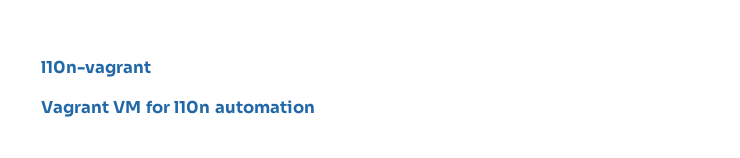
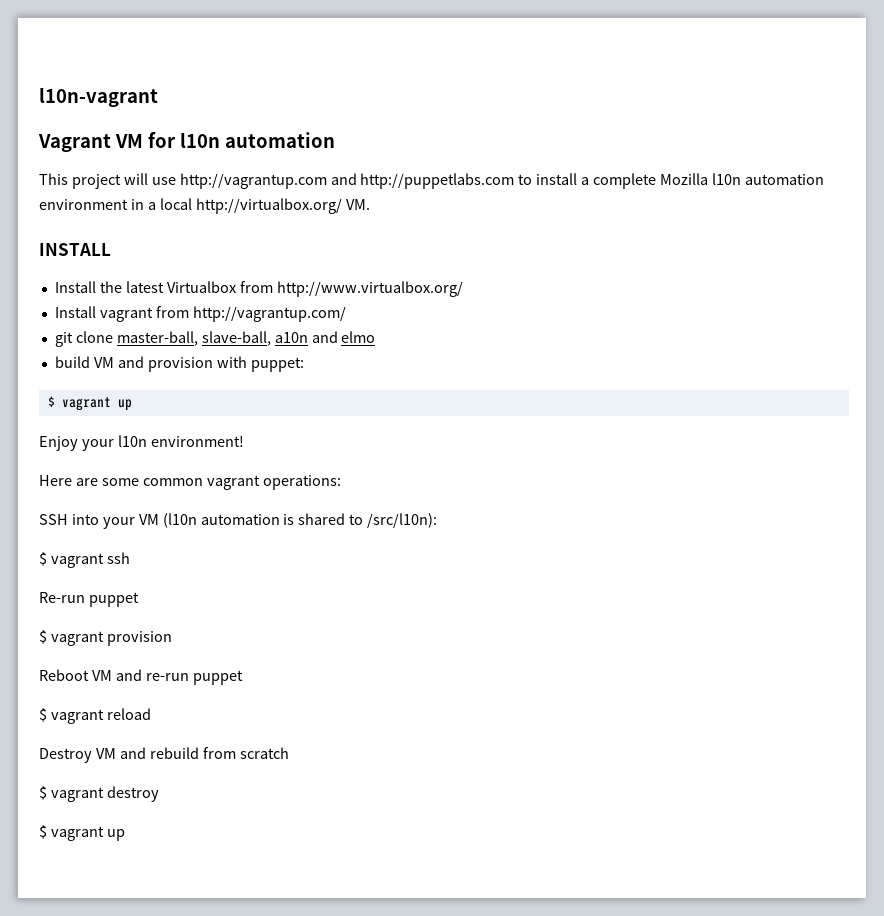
+ This project will use http://vagrantup.com and http://puppetlabs.com to install a complete Mozilla l10n automation environment in a local http://virtualbox.org/ VM.
+ INSTALL
+ Install the latest Virtualbox from http://www.virtualbox.org/
+ Install vagrant from http://vagrantup.com/
+ git clone master-ball, slave-ball, a10n and elmo
+ build VM and provision with puppet:
+ $ vagrant up
+ Enjoy your l10n environment!
+ Here are some common vagrant operations:
+ SSH into your VM (l10n automation is shared to /src/l10n):
+ $ vagrant ssh
+ Re-run puppet
+ $ vagrant provision
+ Reboot VM and re-run puppet
+ $ vagrant reload
+ Destroy VM and rebuild from scratch
+ $ vagrant destroy
+ $ vagrant up

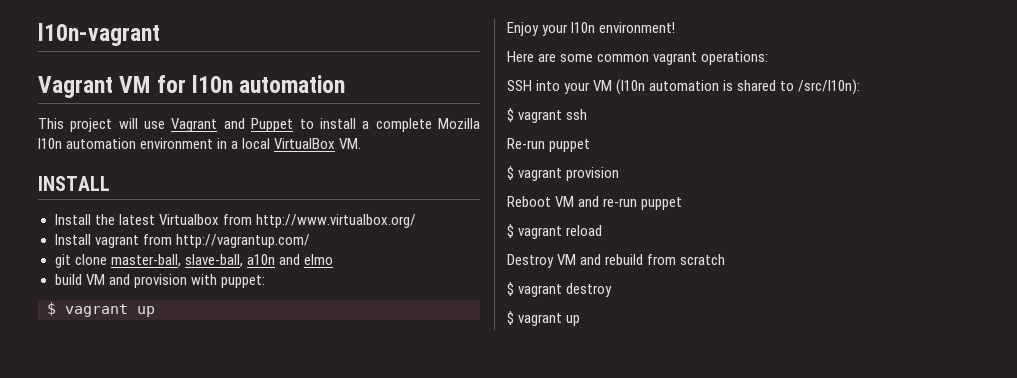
- This project will use http://vagrantup.com and http://puppetlabs.com to install a complete Mozilla l10n automation environment in a local http://virtualbox.org/ VM.
+ This project will use Vagrant and Puppet to install a complete Mozilla l10n automation environment in a local VirtualBox VM.

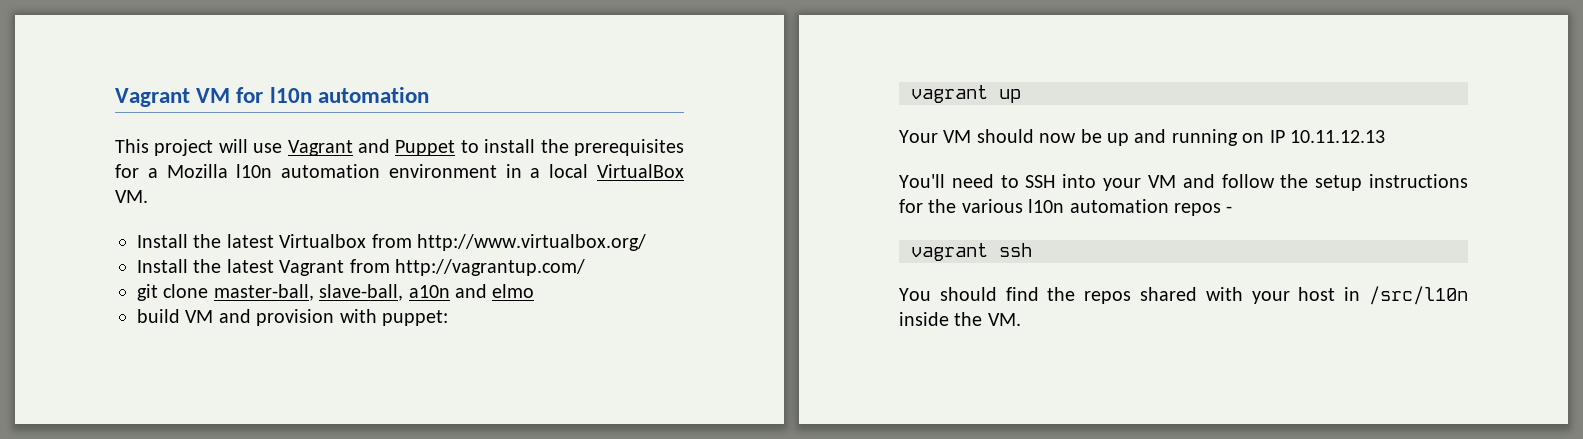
- l10n-vagrant
- This project will use Vagrant and Puppet to install a complete Mozilla l10n automation environment in a local VirtualBox VM.
+ This project will use Vagrant and Puppet to install the prerequisites for a Mozilla l10n automation environment in a local VirtualBox VM.
- INSTALL
- Install vagrant from http://vagrantup.com/
+ Install the latest Vagrant from http://vagrantup.com/
  build VM and provision with puppet:
- $ vagrant up
+ vagrant up
- Enjoy your l10n environment!
- Here are some common vagrant operations:
- SSH into your VM (l10n automation is shared to /src/l10n):
- $ vagrant ssh
- Re-run puppet
- $ vagrant provision
- Reboot VM and re-run puppet
- $ vagrant reload
- Destroy VM and rebuild from scratch
- $ vagrant destroy
- $ vagrant up
+ Your VM should now be up and running on IP 10.11.12.13
+ You'll need to SSH into your VM and follow the setup instructions for the various l10n automation repos -
+ vagrant ssh
+ You should find the repos shared with your host in /src/l10n inside the VM.

